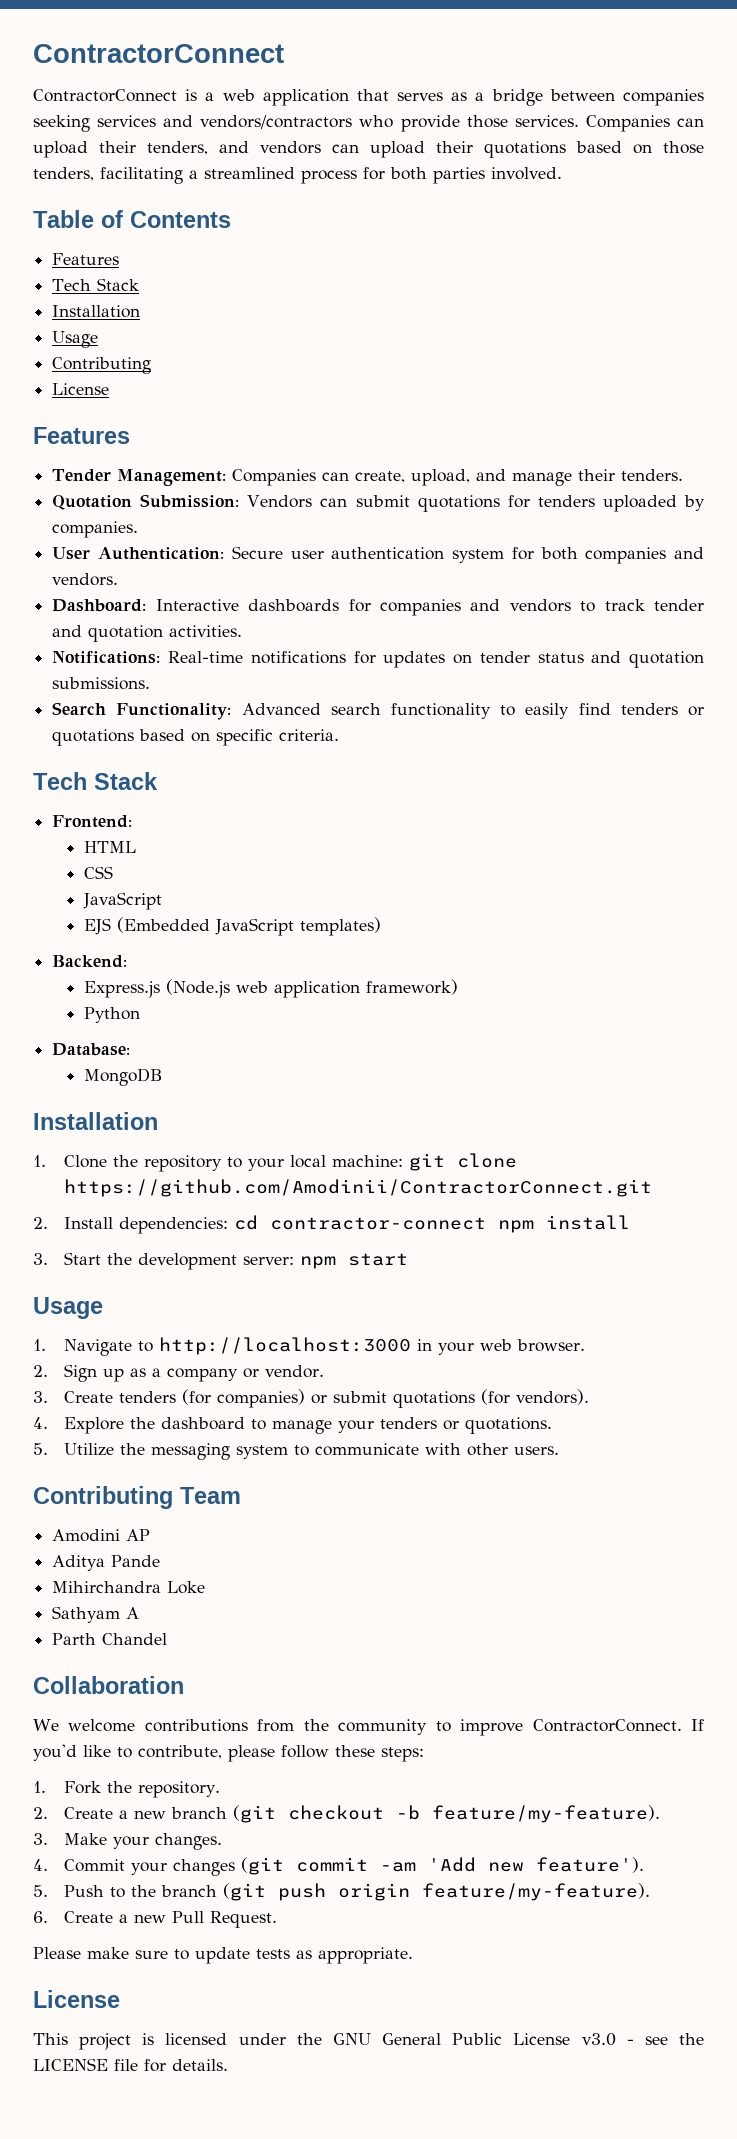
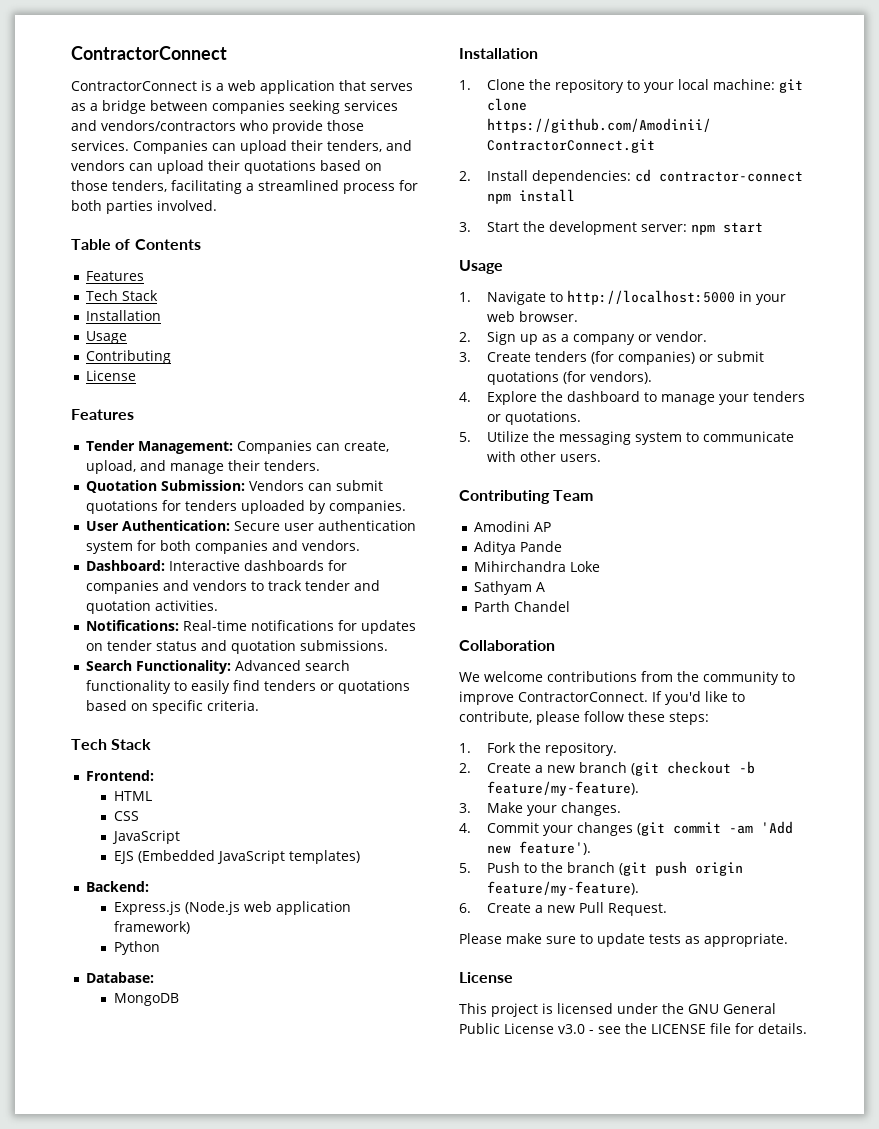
- 1. Navigate to http://localhost:3000 in your web browser.
+ 1. Navigate to http://localhost:5000 in your web browser.

